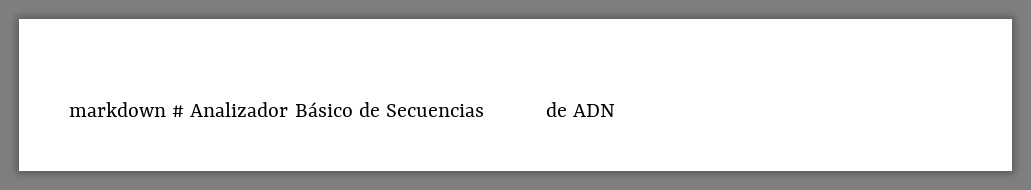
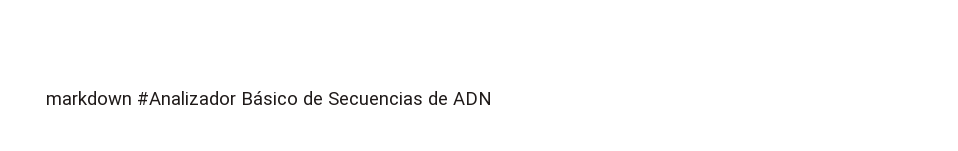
- markdown # Analizador Básico de Secuencias de ADN
+ markdown #Analizador Básico de Secuencias de ADN

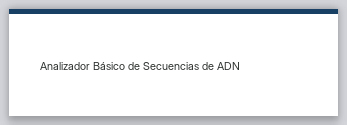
- markdown #Analizador Básico de Secuencias de ADN
+ Analizador Básico de Secuencias de ADN

